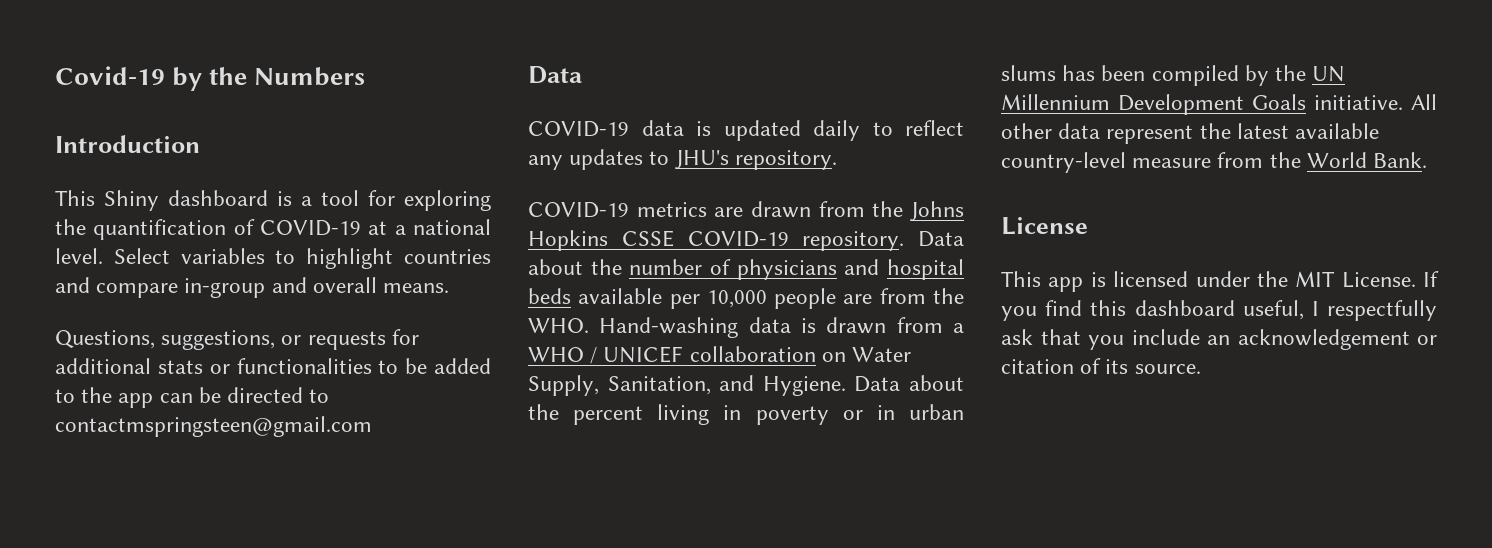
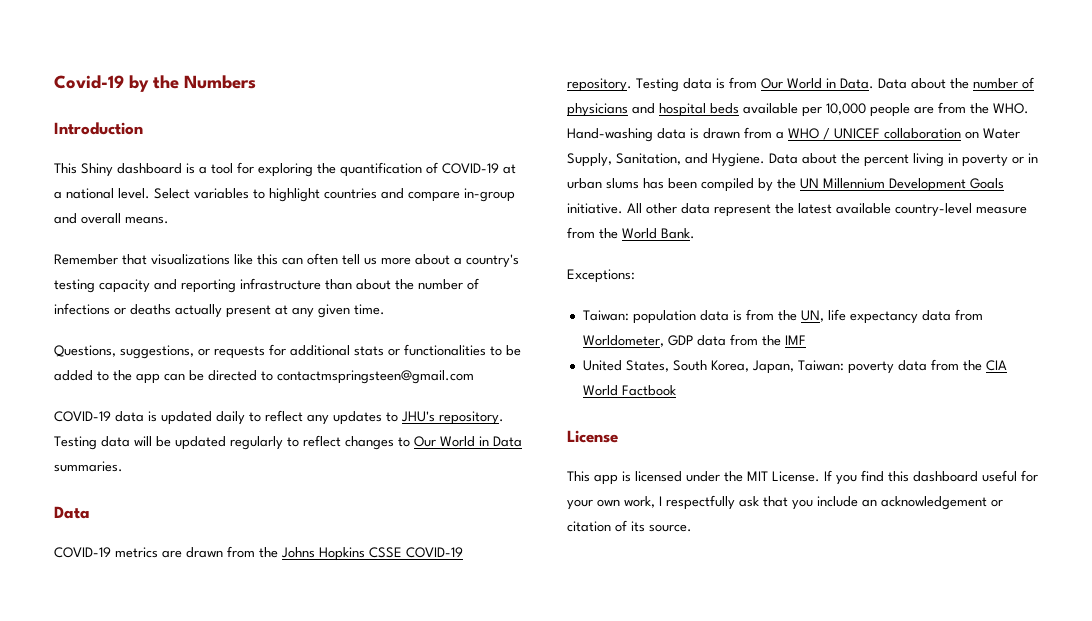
+ Remember that visualizations like this can often tell us more about a country's testing capacity and reporting infrastructure than about the number of infections or deaths actually present at any given time.
  Questions, suggestions, or requests for additional stats or functionalities to be added to the app can be directed to contactmspringsteen@gmail.com
- Data
+ Testing data will be updated regularly to reflect changes to Our World in Data summaries.
+ Data
+ Testing data is from Our World in Data.
+ Exceptions:
+ Taiwan: population data is from the UN, life expectancy data from Worldometer, GDP data from the IMF
+ United States, South Korea, Japan, Taiwan: poverty data from the CIA World Factbook
- If you find this dashboard useful, I respectfully ask that you include an acknowledgement or citation of its source.
+ If you find this dashboard useful for your own work, I respectfully ask that you include an acknowledgement or citation of its source.

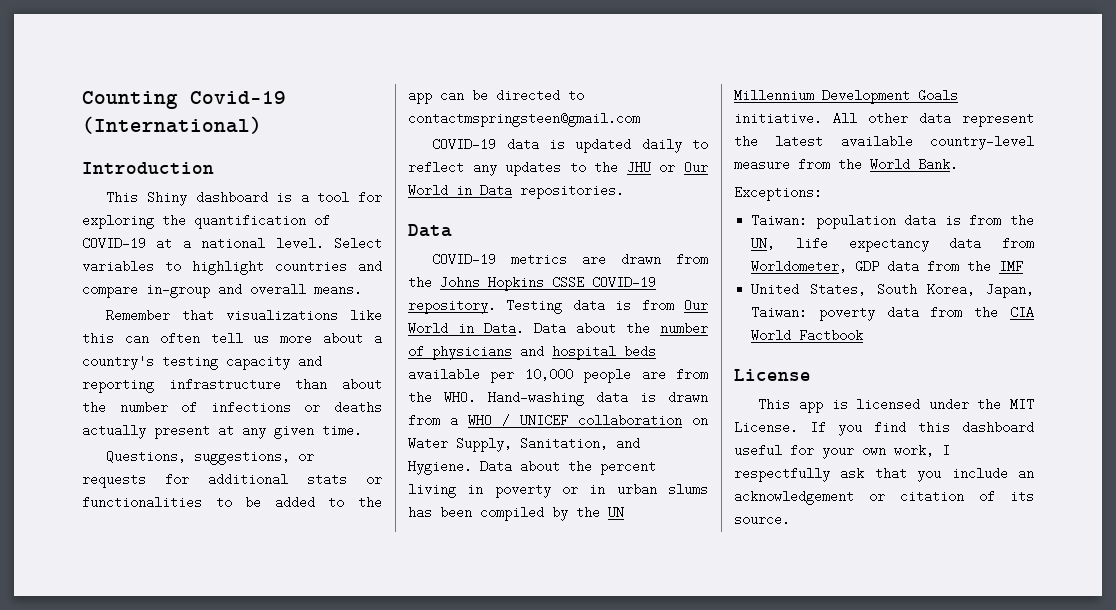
- Covid-19 by the Numbers
+ Counting Covid-19 (International)
- COVID-19 data is updated daily to reflect any updates to JHU's repository. Testing data will be updated regularly to reflect changes to Our World in Data summaries.
+ COVID-19 data is updated daily to reflect any updates to the JHU or Our World in Data repositories.

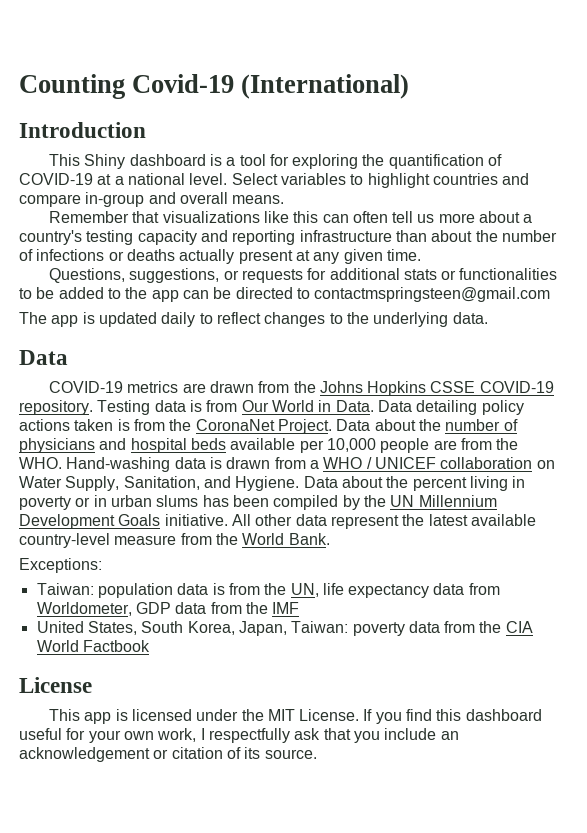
- COVID-19 data is updated daily to reflect any updates to the JHU or Our World in Data repositories.
+ The app is updated daily to reflect changes to the underlying data.
- Data about the number of physicians and hospital beds available per 10,000 people are from the WHO. Hand-washing data is drawn from a WHO / UNICEF collaboration on Water Supply, Sanitation, and Hygiene.
+ Data detailing policy actions taken is from the CoronaNet Project. Data about the number of physicians and hospital beds available per 10,000 people are from the WHO. Hand-washing data is drawn from a WHO / UNICEF collaboration on Water Supply, Sanitation, and Hygiene.

